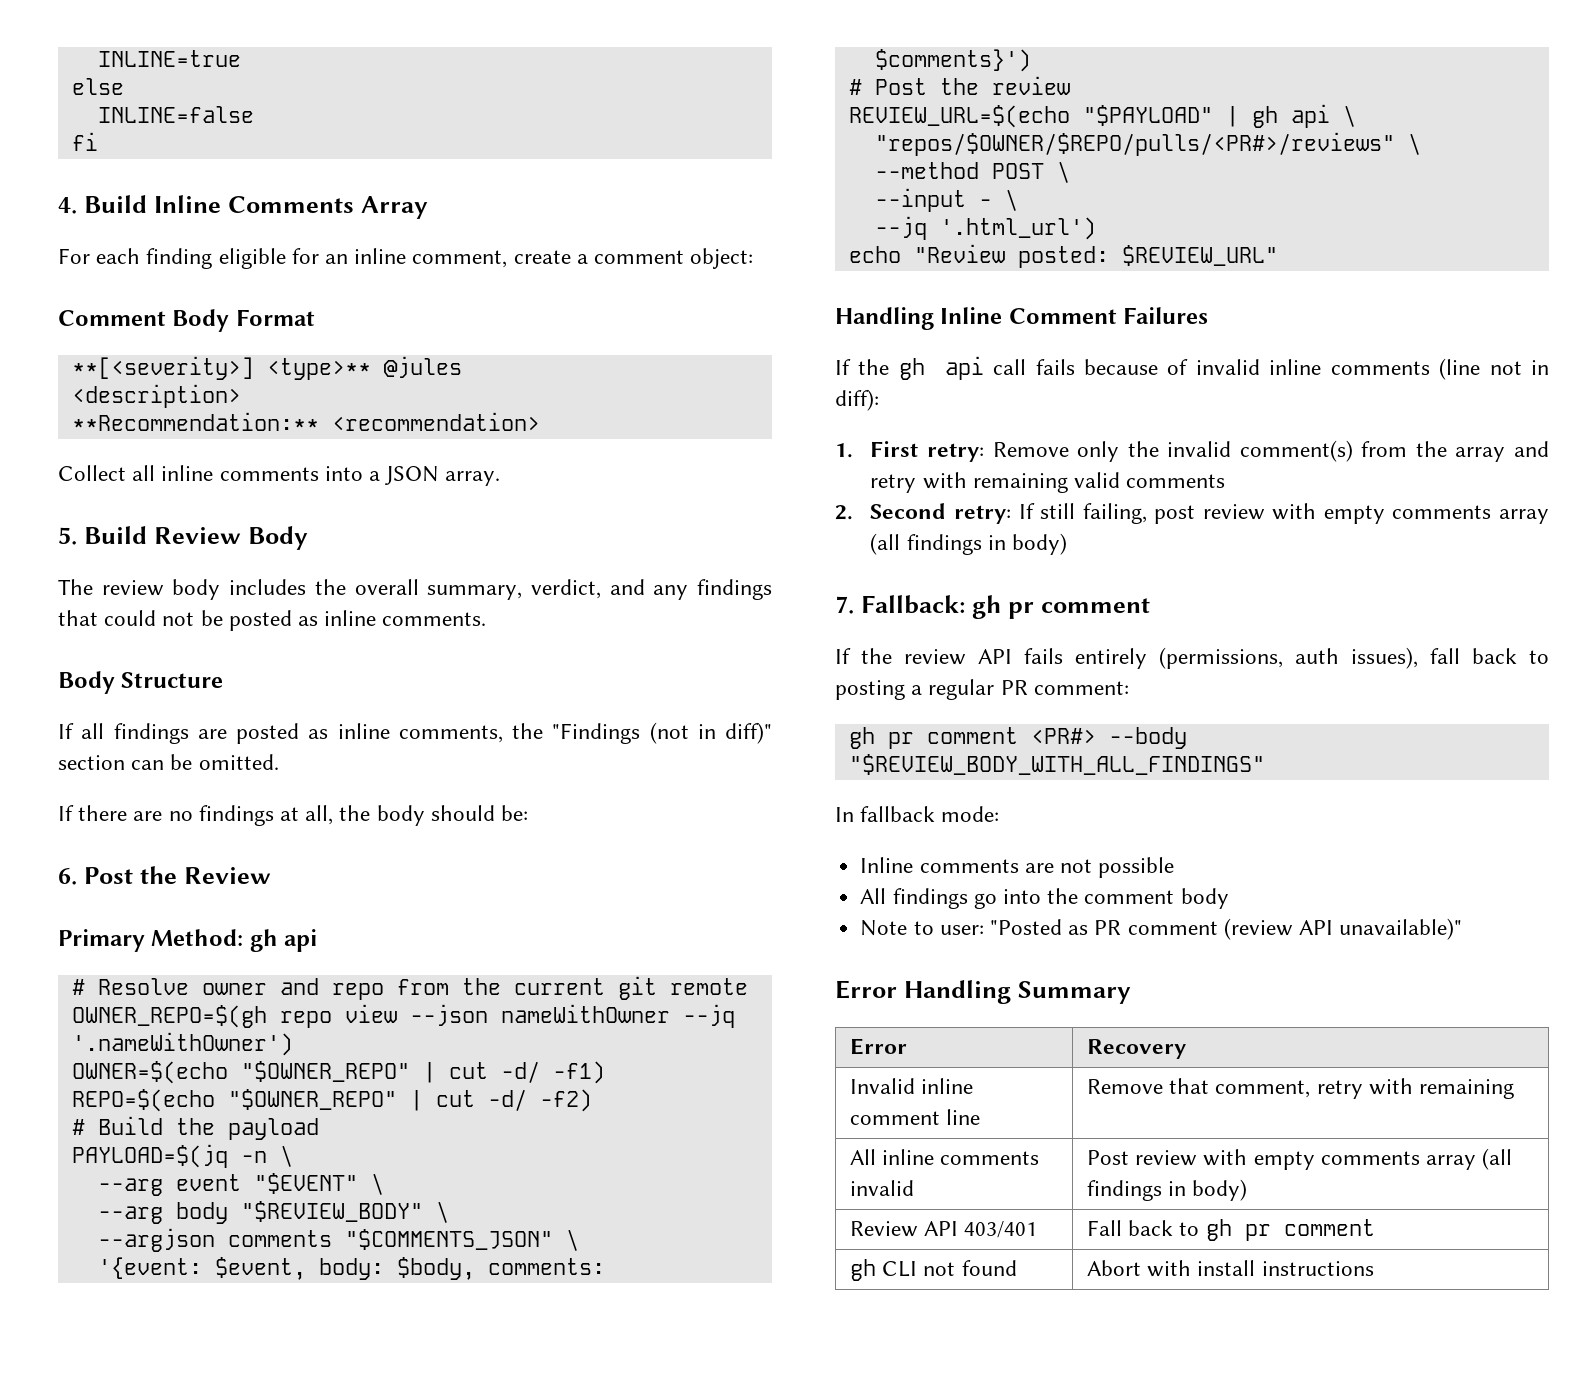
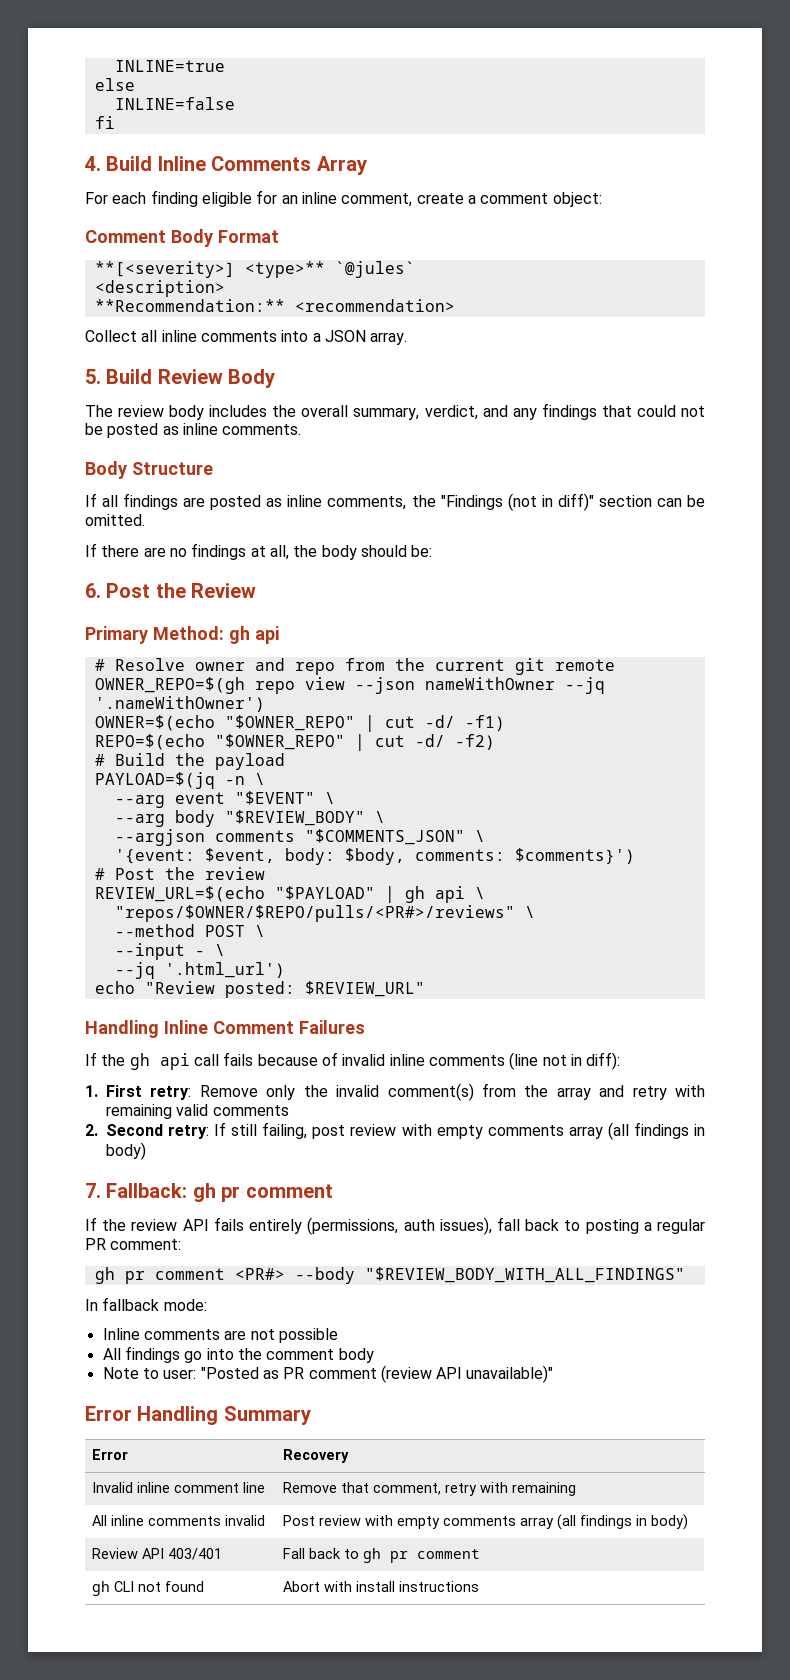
- **[<severity>] <type>** @jules
+ **[<severity>] <type>** `@jules`

